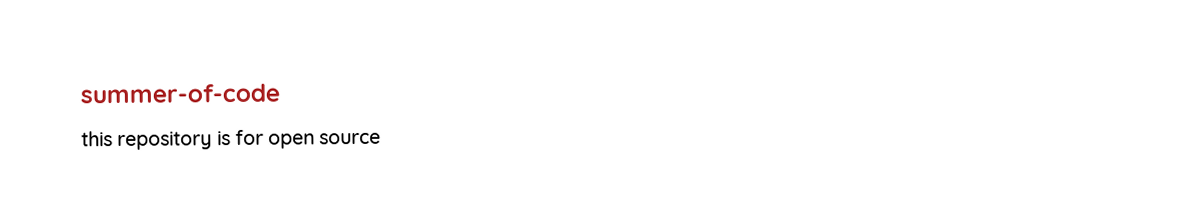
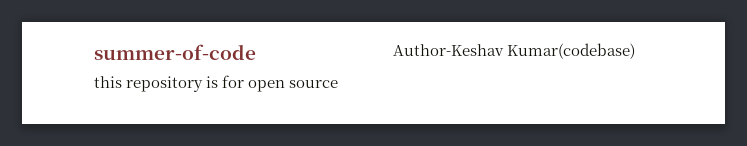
- this repository is for open source
+ this repository is for open source Author-Keshav Kumar(codebase)

